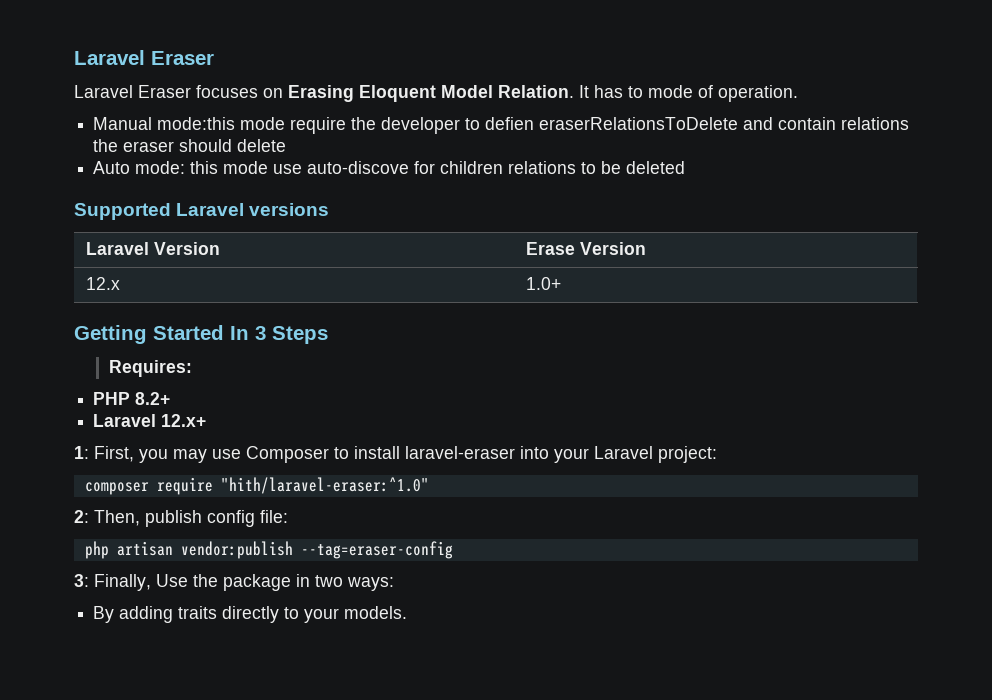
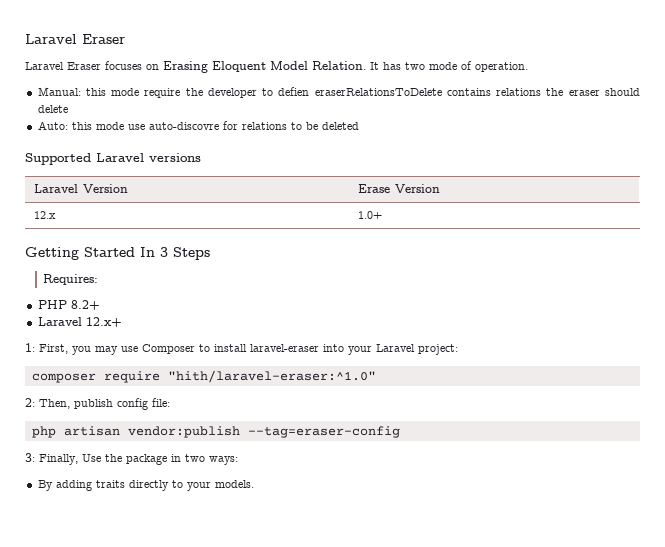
- It has to mode of operation.
+ It has two mode of operation.
- Manual mode:this mode require the developer to defien eraserRelationsToDelete and contain relations the eraser should delete
+ Manual: this mode require the developer to defien eraserRelationsToDelete contains relations the eraser should delete
- Auto mode: this mode use auto-discove for children relations to be deleted
+ Auto: this mode use auto-discovre for relations to be deleted

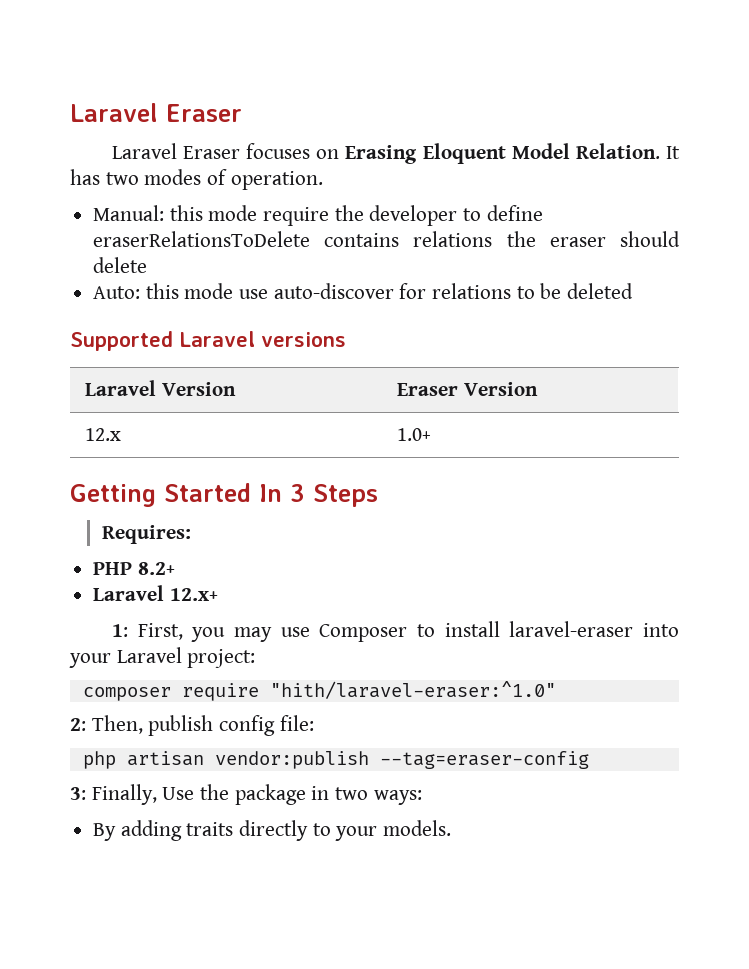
- It has two mode of operation.
+ It has two modes of operation.
- Manual: this mode require the developer to defien eraserRelationsToDelete contains relations the eraser should delete
+ Manual: this mode require the developer to define eraserRelationsToDelete contains relations the eraser should delete
- Auto: this mode use auto-discovre for relations to be deleted
+ Auto: this mode use auto-discover for relations to be deleted
- Laravel Version | Erase Version
+ Laravel Version | Eraser Version

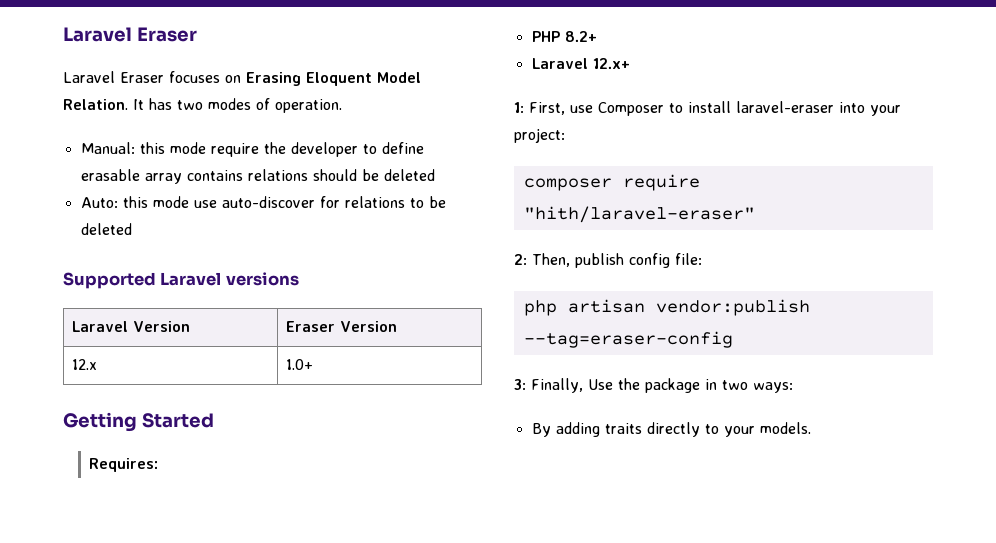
- Manual: this mode require the developer to define eraserRelationsToDelete contains relations the eraser should delete
+ Manual: this mode require the developer to define erasable array contains relations should be deleted
- Getting Started In 3 Steps
+ Getting Started
- 1: First, you may use Composer to install laravel-eraser into your Laravel project:
+ 1: First, use Composer to install laravel-eraser into your project:
- composer require "hith/laravel-eraser:^1.0"
+ composer require "hith/laravel-eraser"

